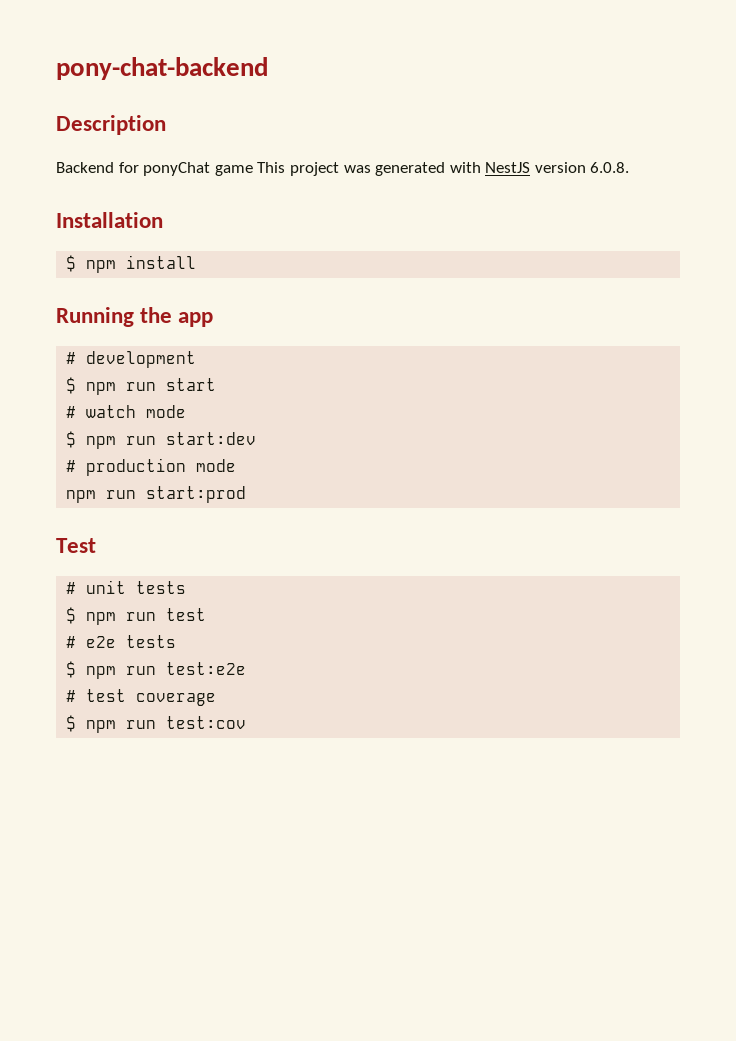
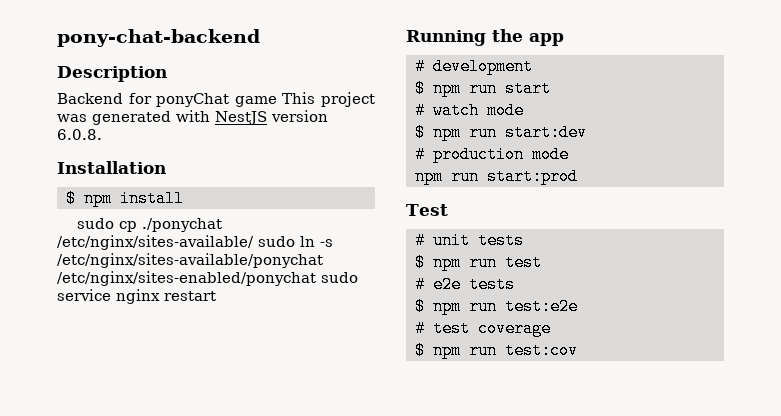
+ sudo cp ./ponychat /etc/nginx/sites-available/ sudo ln -s /etc/nginx/sites-available/ponychat /etc/nginx/sites-enabled/ponychat sudo service nginx restart

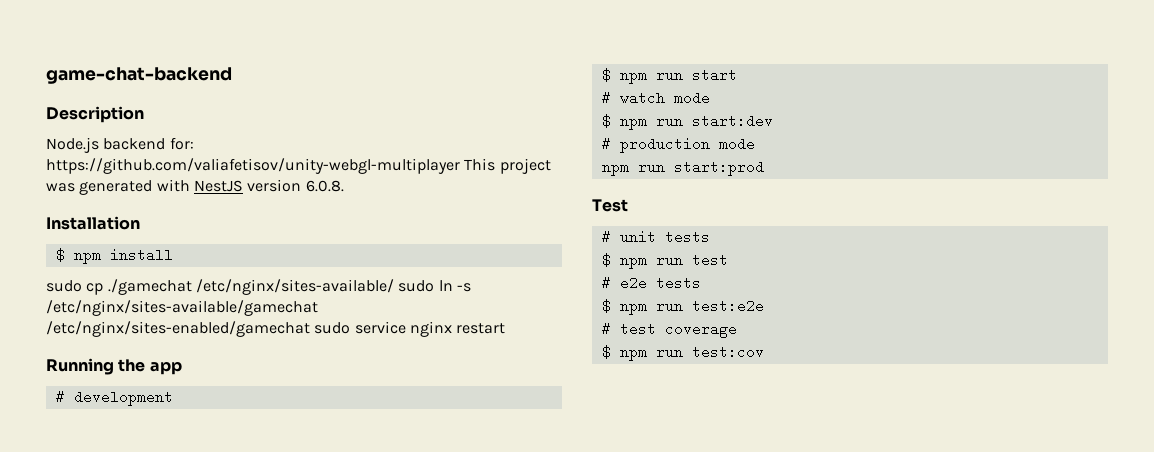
- pony-chat-backend
+ game-chat-backend
- Backend for ponyChat game This project was generated with NestJS version 6.0.8.
+ Node.js backend for: https://github.com/valiafetisov/unity-webgl-multiplayer This project was generated with NestJS version 6.0.8.
- sudo cp ./ponychat /etc/nginx/sites-available/ sudo ln -s /etc/nginx/sites-available/ponychat /etc/nginx/sites-enabled/ponychat sudo service nginx restart
+ sudo cp ./gamechat /etc/nginx/sites-available/ sudo ln -s /etc/nginx/sites-available/gamechat /etc/nginx/sites-enabled/gamechat sudo service nginx restart

